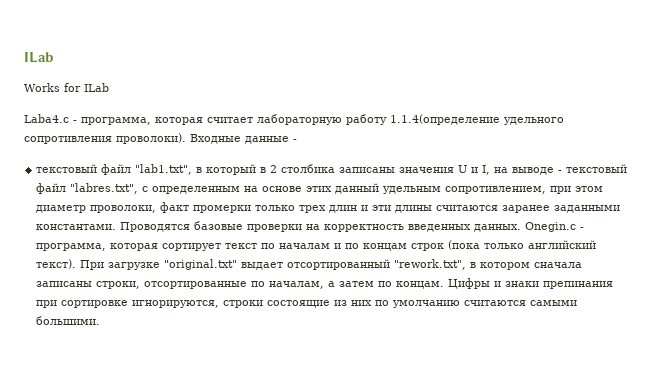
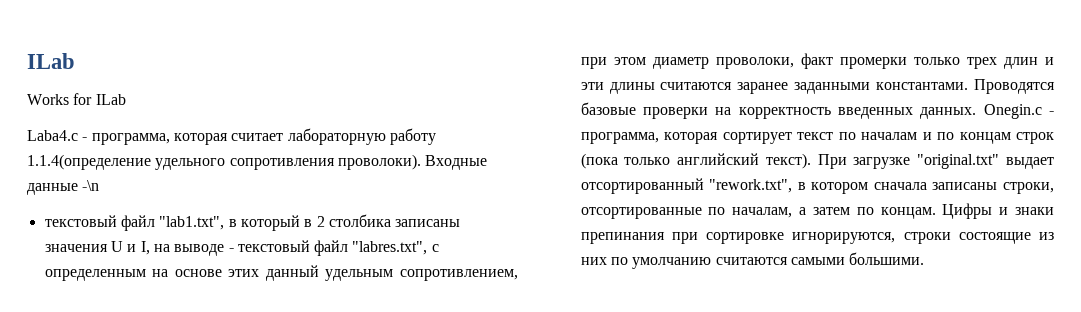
- Входные данные -
+ Входные данные -\n

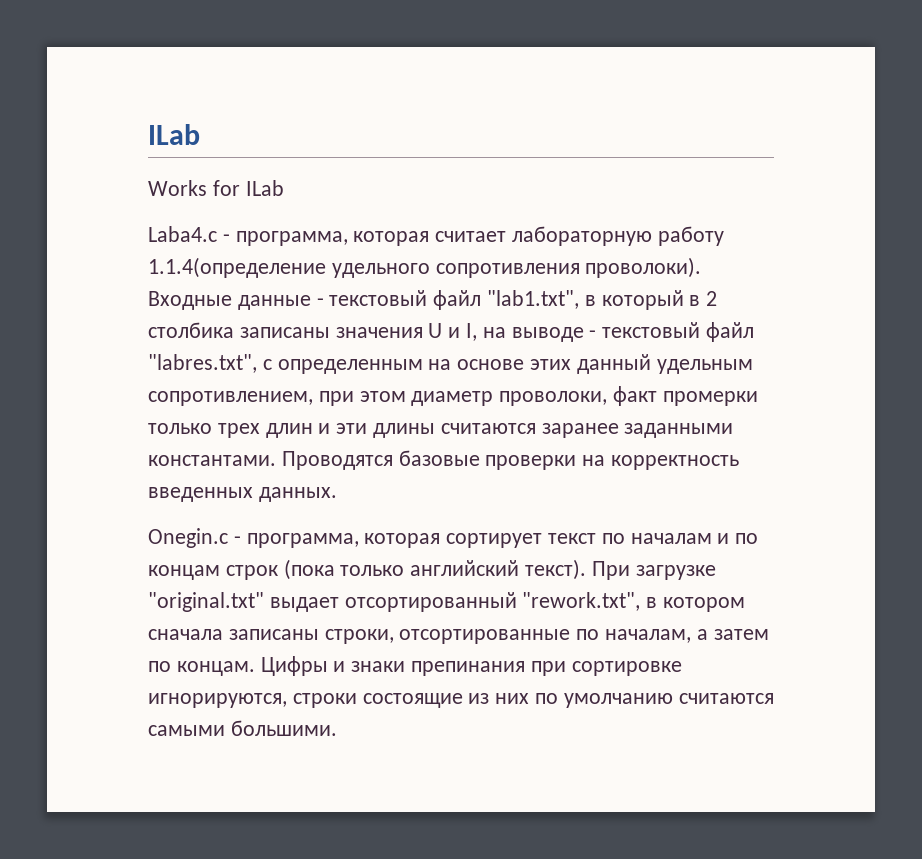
- Входные данные -\n
- текстовый файл "lab1.txt", в который в 2 столбика записаны значения U и I, на выводе - текстовый файл "labres.txt", с определенным на основе этих данный удельным сопротивлением, при этом диаметр проволоки, факт промерки только трех длин и эти длины считаются заранее заданными константами.
+ Входные данные - текстовый файл "lab1.txt", в который в 2 столбика записаны значения U и I, на выводе - текстовый файл "labres.txt", с определенным на основе этих данный удельным сопротивлением, при этом диаметр проволоки, факт промерки только трех длин и эти длины считаются заранее заданными константами.
- Проводятся базовые проверки на корректность введенных данных. Onegin.c - программа, которая сортирует текст по началам и по концам строк (пока только английский текст).
+ Проводятся базовые проверки на корректность введенных данных.
+ Onegin.c - программа, которая сортирует текст по началам и по концам строк (пока только английский текст).

